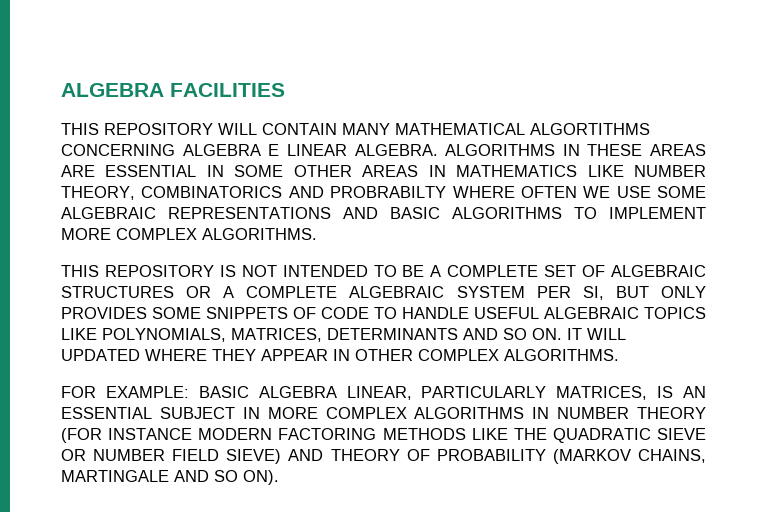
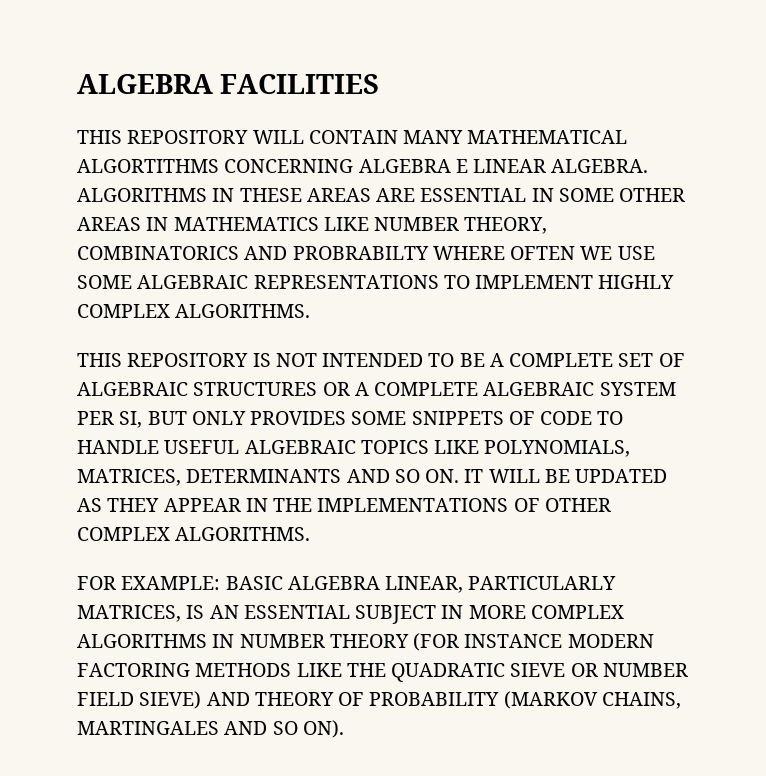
- ALGORITHMS IN THESE AREAS ARE ESSENTIAL IN SOME OTHER AREAS IN MATHEMATICS LIKE NUMBER THEORY, COMBINATORICS AND PROBRABILTY WHERE OFTEN WE USE SOME ALGEBRAIC REPRESENTATIONS AND BASIC ALGORITHMS TO IMPLEMENT MORE COMPLEX ALGORITHMS.
+ ALGORITHMS IN THESE AREAS ARE ESSENTIAL IN SOME OTHER AREAS IN MATHEMATICS LIKE NUMBER THEORY, COMBINATORICS AND PROBRABILTY WHERE OFTEN WE USE SOME ALGEBRAIC REPRESENTATIONS TO IMPLEMENT HIGHLY COMPLEX ALGORITHMS.
- THIS REPOSITORY IS NOT INTENDED TO BE A COMPLETE SET OF ALGEBRAIC STRUCTURES OR A COMPLETE ALGEBRAIC SYSTEM PER SI, BUT ONLY PROVIDES SOME SNIPPETS OF CODE TO HANDLE USEFUL ALGEBRAIC TOPICS LIKE POLYNOMIALS, MATRICES, DETERMINANTS AND SO ON. IT WILL UPDATED WHERE THEY APPEAR IN OTHER COMPLEX ALGORITHMS.
+ THIS REPOSITORY IS NOT INTENDED TO BE A COMPLETE SET OF ALGEBRAIC STRUCTURES OR A COMPLETE ALGEBRAIC SYSTEM PER SI, BUT ONLY PROVIDES SOME SNIPPETS OF CODE TO HANDLE USEFUL ALGEBRAIC TOPICS LIKE POLYNOMIALS, MATRICES, DETERMINANTS AND SO ON. IT WILL BE UPDATED AS THEY APPEAR IN THE IMPLEMENTATIONS OF OTHER COMPLEX ALGORITHMS.
- FOR EXAMPLE: BASIC ALGEBRA LINEAR, PARTICULARLY MATRICES, IS AN ESSENTIAL SUBJECT IN MORE COMPLEX ALGORITHMS IN NUMBER THEORY (FOR INSTANCE MODERN FACTORING METHODS LIKE THE QUADRATIC SIEVE OR NUMBER FIELD SIEVE) AND THEORY OF PROBABILITY (MARKOV CHAINS, MARTINGALE AND SO ON).
+ FOR EXAMPLE: BASIC ALGEBRA LINEAR, PARTICULARLY MATRICES, IS AN ESSENTIAL SUBJECT IN MORE COMPLEX ALGORITHMS IN NUMBER THEORY (FOR INSTANCE MODERN FACTORING METHODS LIKE THE QUADRATIC SIEVE OR NUMBER FIELD SIEVE) AND THEORY OF PROBABILITY (MARKOV CHAINS, MARTINGALES AND SO ON).

